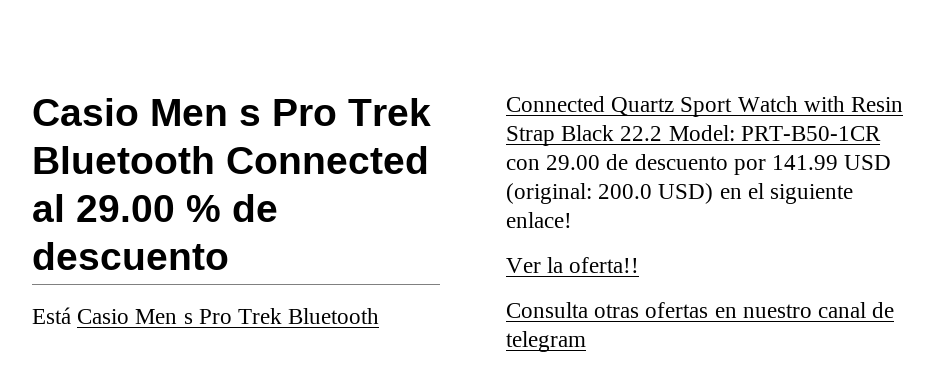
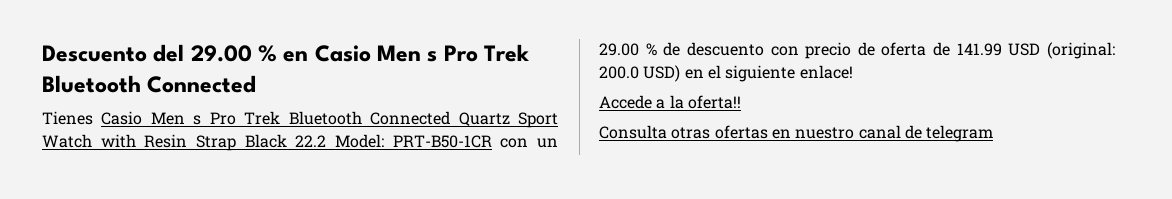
- Casio Men s Pro Trek Bluetooth Connected al 29.00 % de descuento
- Está Casio Men s Pro Trek Bluetooth Connected Quartz Sport Watch with Resin Strap Black 22.2 Model: PRT-B50-1CR con 29.00 de descuento por 141.99 USD (original: 200.0 USD) en el siguiente enlace!
+ Descuento del 29.00 % en Casio Men s Pro Trek Bluetooth Connected
+ Tienes Casio Men s Pro Trek Bluetooth Connected Quartz Sport Watch with Resin Strap Black 22.2 Model: PRT-B50-1CR con un 29.00 % de descuento con precio de oferta de 141.99 USD (original: 200.0 USD) en el siguiente enlace!
- Ver la oferta!!
+ Accede a la oferta!!

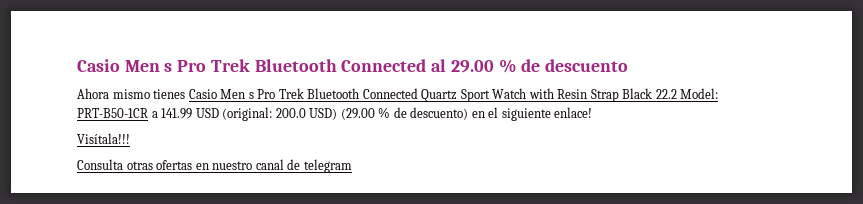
- Descuento del 29.00 % en Casio Men s Pro Trek Bluetooth Connected
- Tienes Casio Men s Pro Trek Bluetooth Connected Quartz Sport Watch with Resin Strap Black 22.2 Model: PRT-B50-1CR con un 29.00 % de descuento con precio de oferta de 141.99 USD (original: 200.0 USD) en el siguiente enlace!
+ Casio Men s Pro Trek Bluetooth Connected al 29.00 % de descuento
+ Ahora mismo tienes Casio Men s Pro Trek Bluetooth Connected Quartz Sport Watch with Resin Strap Black 22.2 Model: PRT-B50-1CR a 141.99 USD (original: 200.0 USD) (29.00 % de descuento) en el siguiente enlace!
- Accede a la oferta!!
+ Visítala!!!

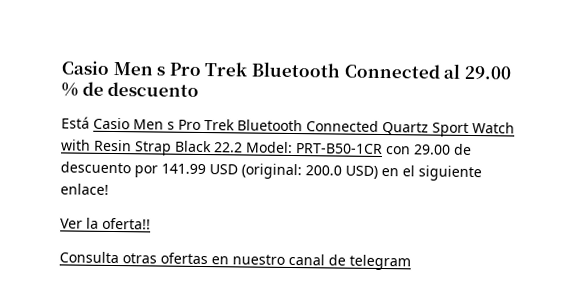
- Ahora mismo tienes Casio Men s Pro Trek Bluetooth Connected Quartz Sport Watch with Resin Strap Black 22.2 Model: PRT-B50-1CR a 141.99 USD (original: 200.0 USD) (29.00 % de descuento) en el siguiente enlace!
+ Está Casio Men s Pro Trek Bluetooth Connected Quartz Sport Watch with Resin Strap Black 22.2 Model: PRT-B50-1CR con 29.00 de descuento por 141.99 USD (original: 200.0 USD) en el siguiente enlace!
- Visítala!!!
+ Ver la oferta!!

